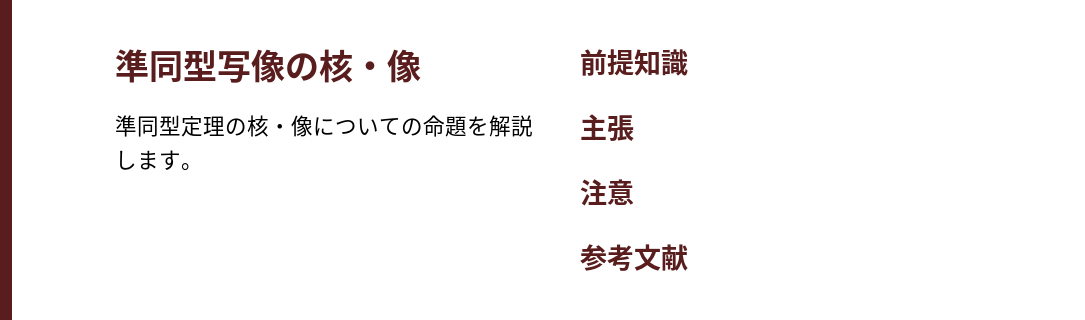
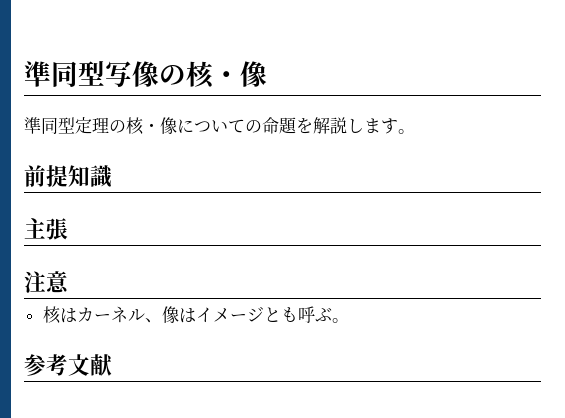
+ 核はカーネル、像はイメージとも呼ぶ。

